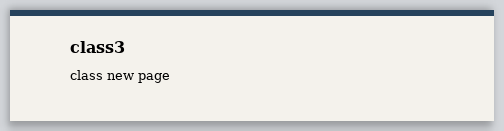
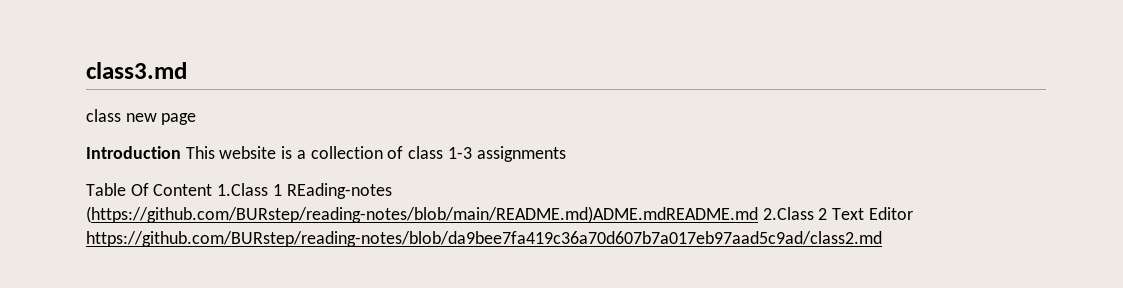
- class3
+ class3.md
+ Introduction This website is a collection of class 1-3 assignments
+ Table Of Content 1.Class 1 REading-notes (https://github.com/BURstep/reading-notes/blob/main/README.md)ADME.mdREADME.md 2.Class 2 Text Editor https://github.com/BURstep/reading-notes/blob/da9bee7fa419c36a70d607b7a017eb97aad5c9ad/class2.md

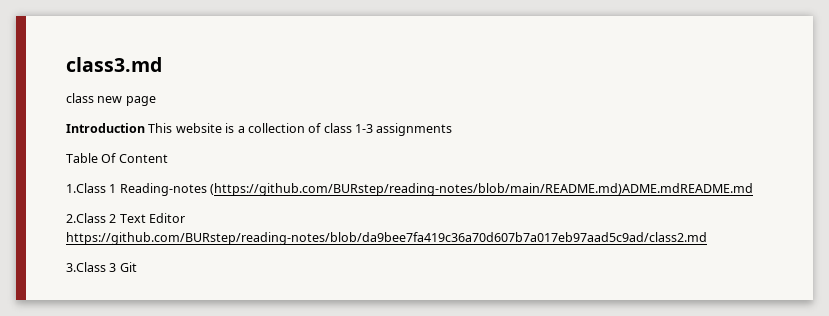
- Table Of Content 1.Class 1 REading-notes (https://github.com/BURstep/reading-notes/blob/main/README.md)ADME.mdREADME.md 2.Class 2 Text Editor https://github.com/BURstep/reading-notes/blob/da9bee7fa419c36a70d607b7a017eb97aad5c9ad/class2.md
+ Table Of Content
+ 1.Class 1 Reading-notes (https://github.com/BURstep/reading-notes/blob/main/README.md)ADME.mdREADME.md
+ 2.Class 2 Text Editor https://github.com/BURstep/reading-notes/blob/da9bee7fa419c36a70d607b7a017eb97aad5c9ad/class2.md
+ 3.Class 3 Git

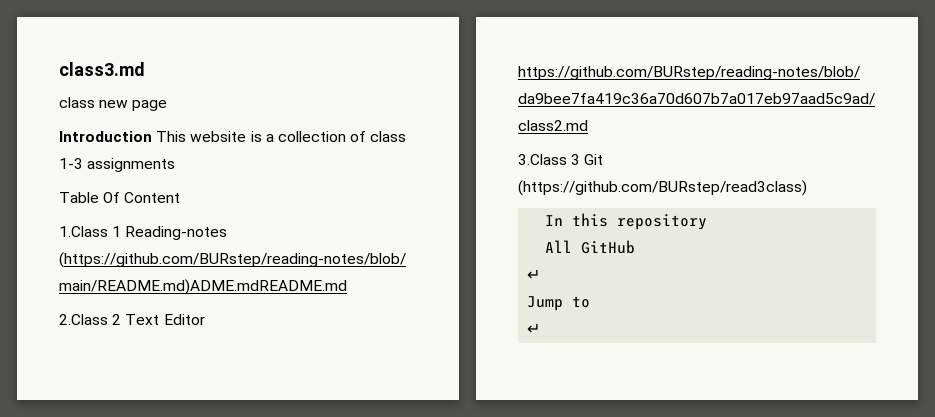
- 3.Class 3 Git
+ 3.Class 3 Git (https://github.com/BURstep/read3class)
+ In this repository
+ All GitHub
+ ↵
+ Jump to
+ ↵

